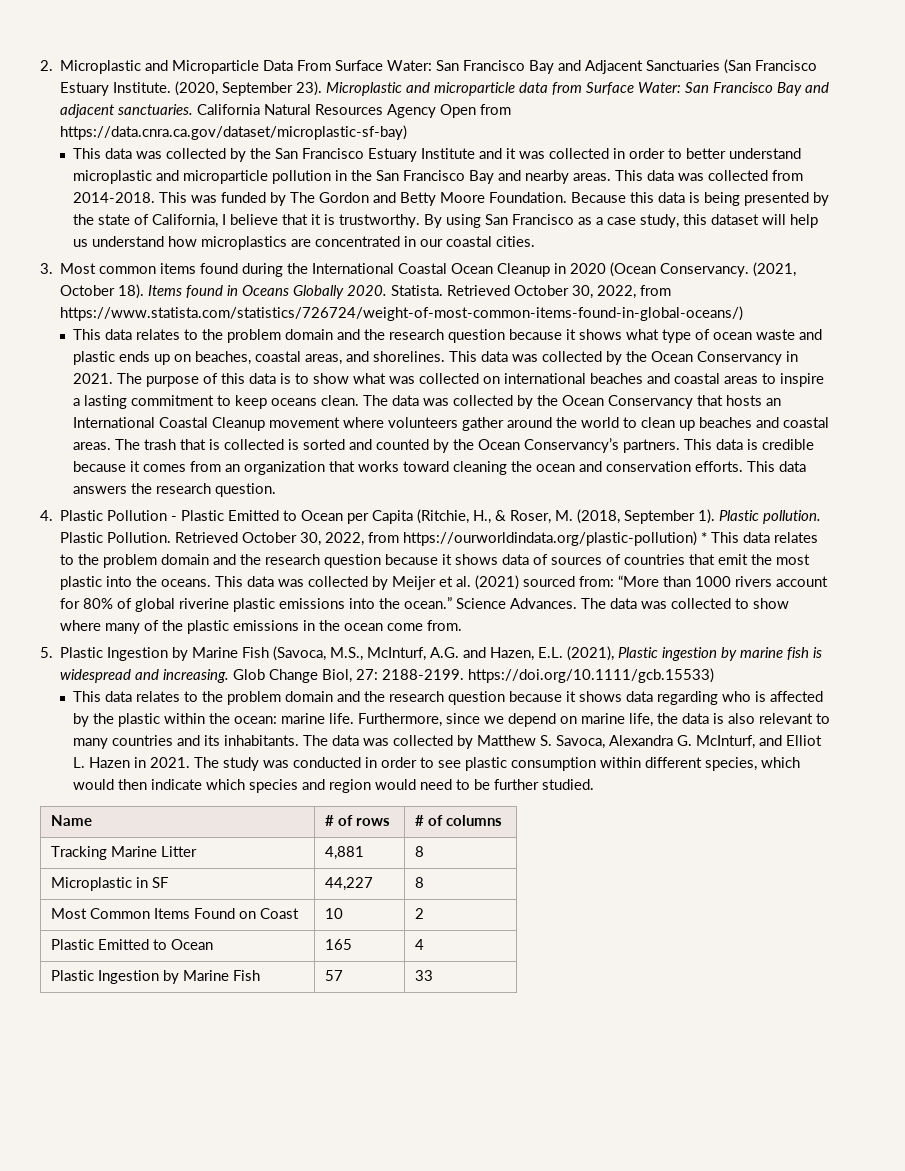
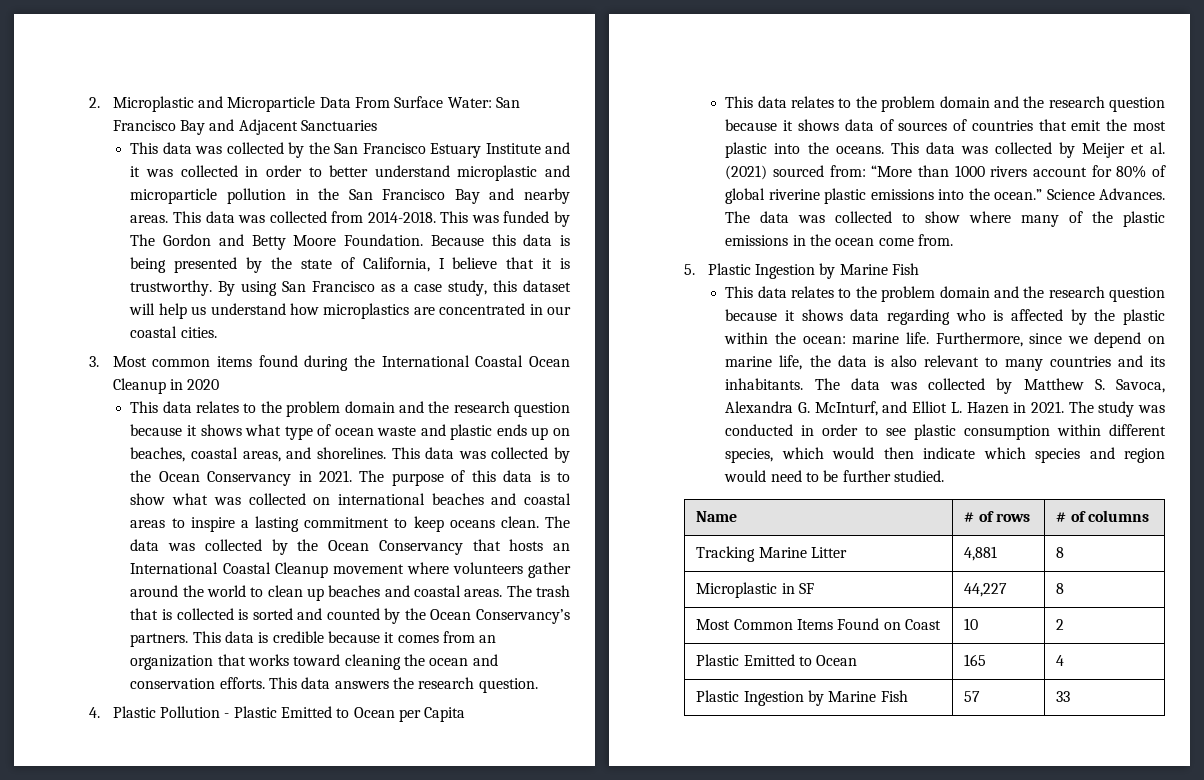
- 2. Microplastic and Microparticle Data From Surface Water: San Francisco Bay and Adjacent Sanctuaries (San Francisco Estuary Institute. (2020, September 23). Microplastic and microparticle data from Surface Water: San Francisco Bay and adjacent sanctuaries. California Natural Resources Agency Open from https://data.cnra.ca.gov/dataset/microplastic-sf-bay)
+ 2. Microplastic and Microparticle Data From Surface Water: San Francisco Bay and Adjacent Sanctuaries
- 3. Most common items found during the International Coastal Ocean Cleanup in 2020 (Ocean Conservancy. (2021, October 18). Items found in Oceans Globally 2020. Statista. Retrieved October 30, 2022, from https://www.statista.com/statistics/726724/weight-of-most-common-items-found-in-global-oceans/)
+ 3. Most common items found during the International Coastal Ocean Cleanup in 2020
- 4. Plastic Pollution - Plastic Emitted to Ocean per Capita (Ritchie, H., & Roser, M. (2018, September 1). Plastic pollution. Plastic Pollution. Retrieved October 30, 2022, from https://ourworldindata.org/plastic-pollution) * This data relates to the problem domain and the research question because it shows data of sources of countries that emit the most plastic into the oceans.
+ 4. Plastic Pollution - Plastic Emitted to Ocean per Capita
+ This data relates to the problem domain and the research question because it shows data of sources of countries that emit the most plastic into the oceans.
- 5. Plastic Ingestion by Marine Fish (Savoca, M.S., McInturf, A.G. and Hazen, E.L. (2021), Plastic ingestion by marine fish is widespread and increasing. Glob Change Biol, 27: 2188-2199. https://doi.org/10.1111/gcb.15533)
+ 5. Plastic Ingestion by Marine Fish

